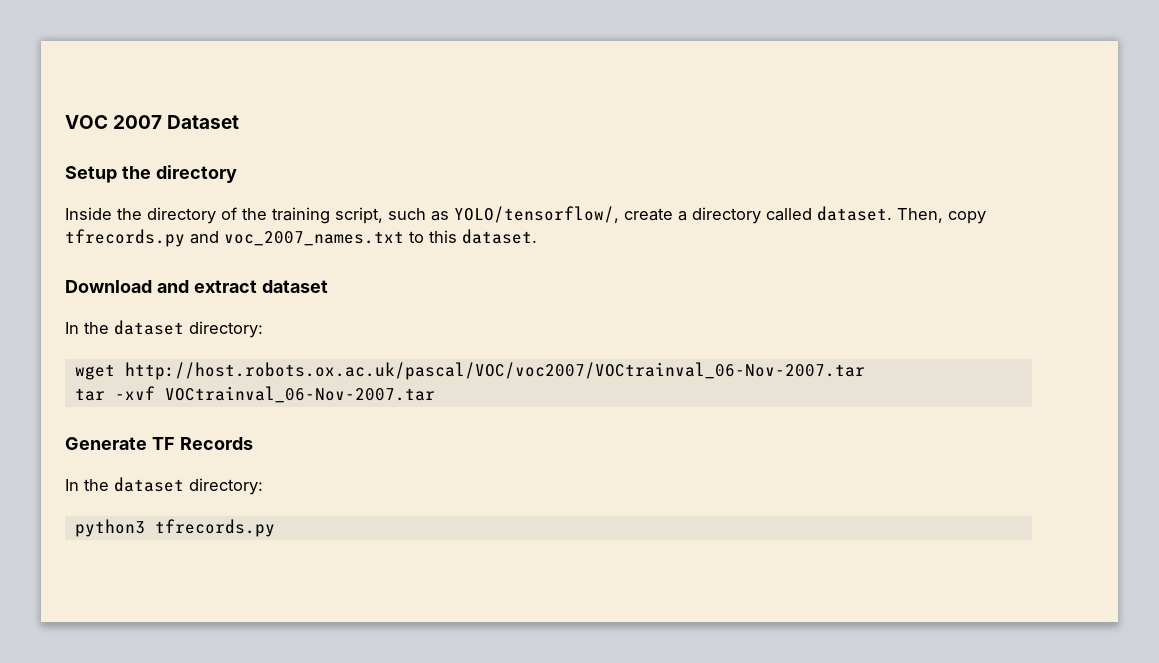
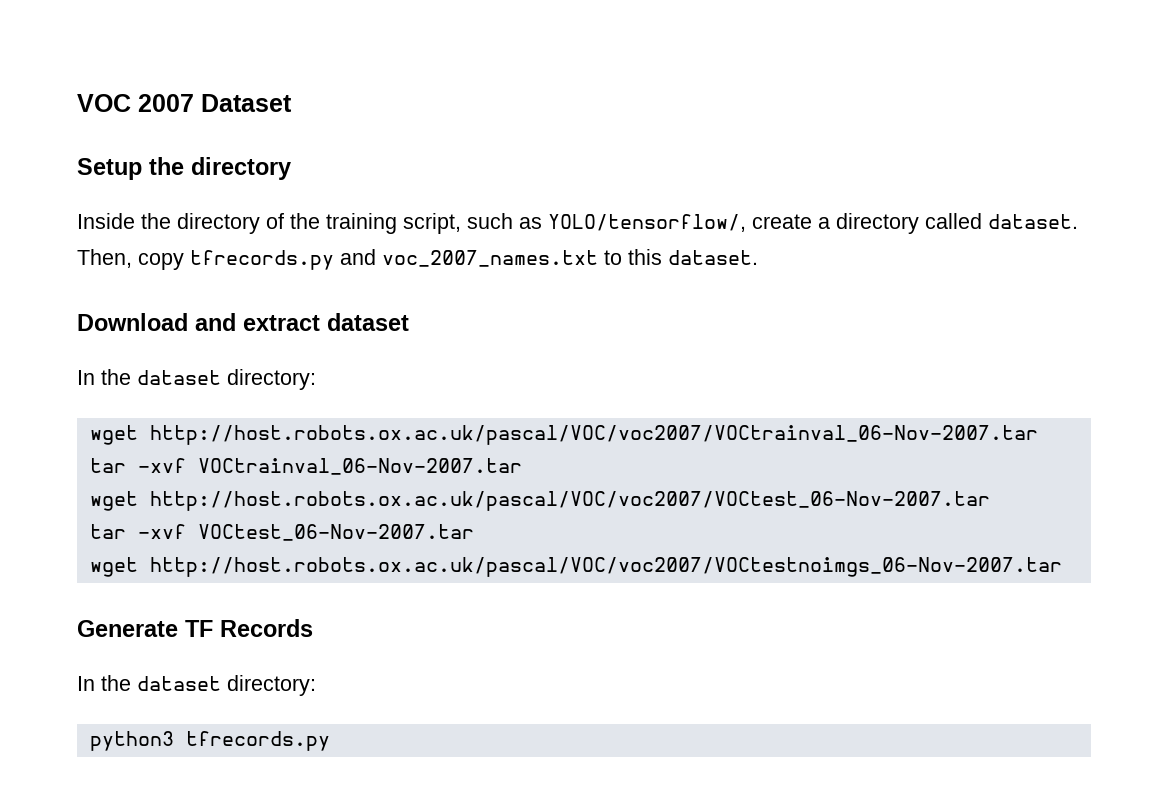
+ wget http://host.robots.ox.ac.uk/pascal/VOC/voc2007/VOCtest_06-Nov-2007.tar
+ tar -xvf VOCtest_06-Nov-2007.tar
+ wget http://host.robots.ox.ac.uk/pascal/VOC/voc2007/VOCtestnoimgs_06-Nov-2007.tar

